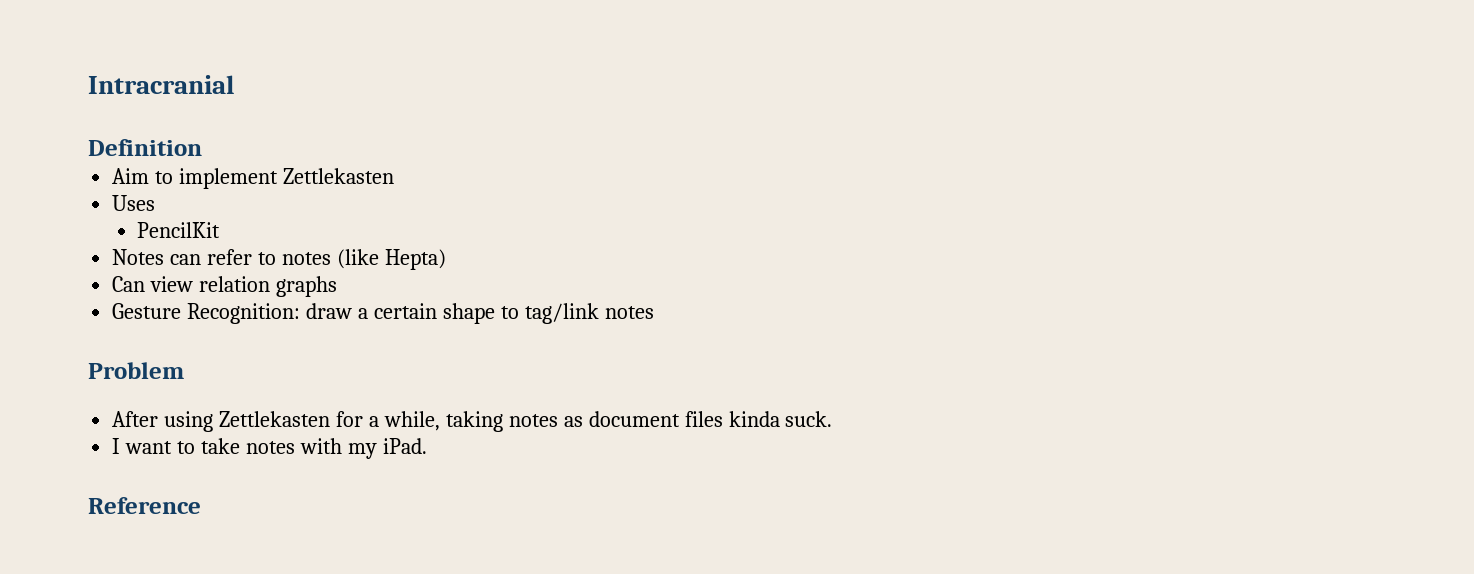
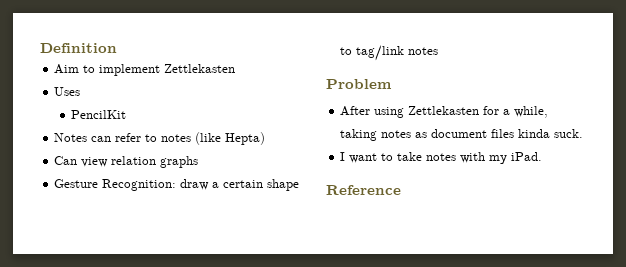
- Intracranial

